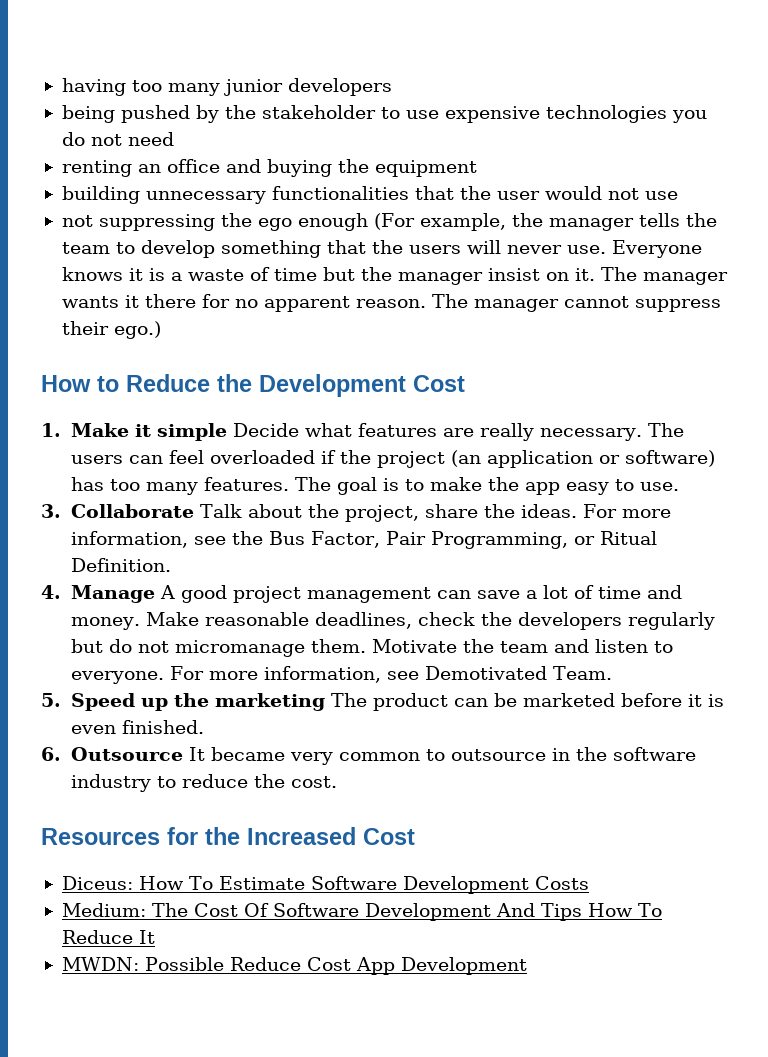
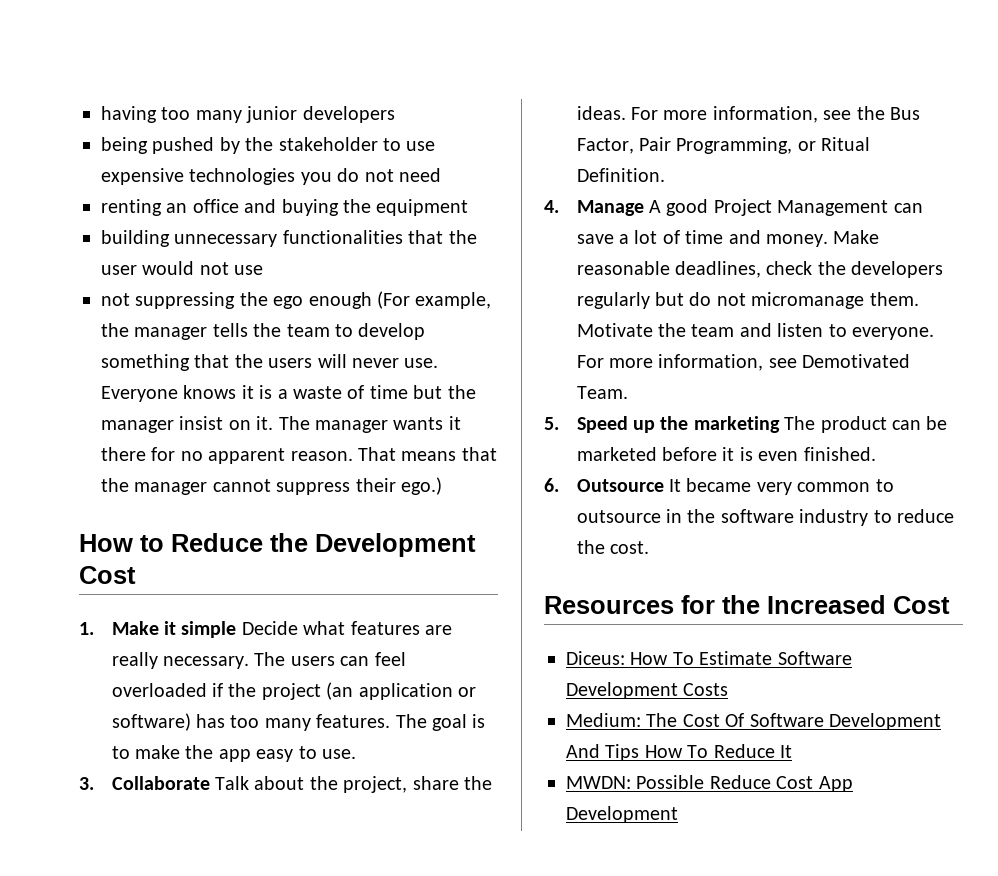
- The manager cannot suppress their ego.)
+ That means that the manager cannot suppress their ego.)
- 4. Manage A good project management can save a lot of time and money.
+ 4. Manage A good Project Management can save a lot of time and money.

